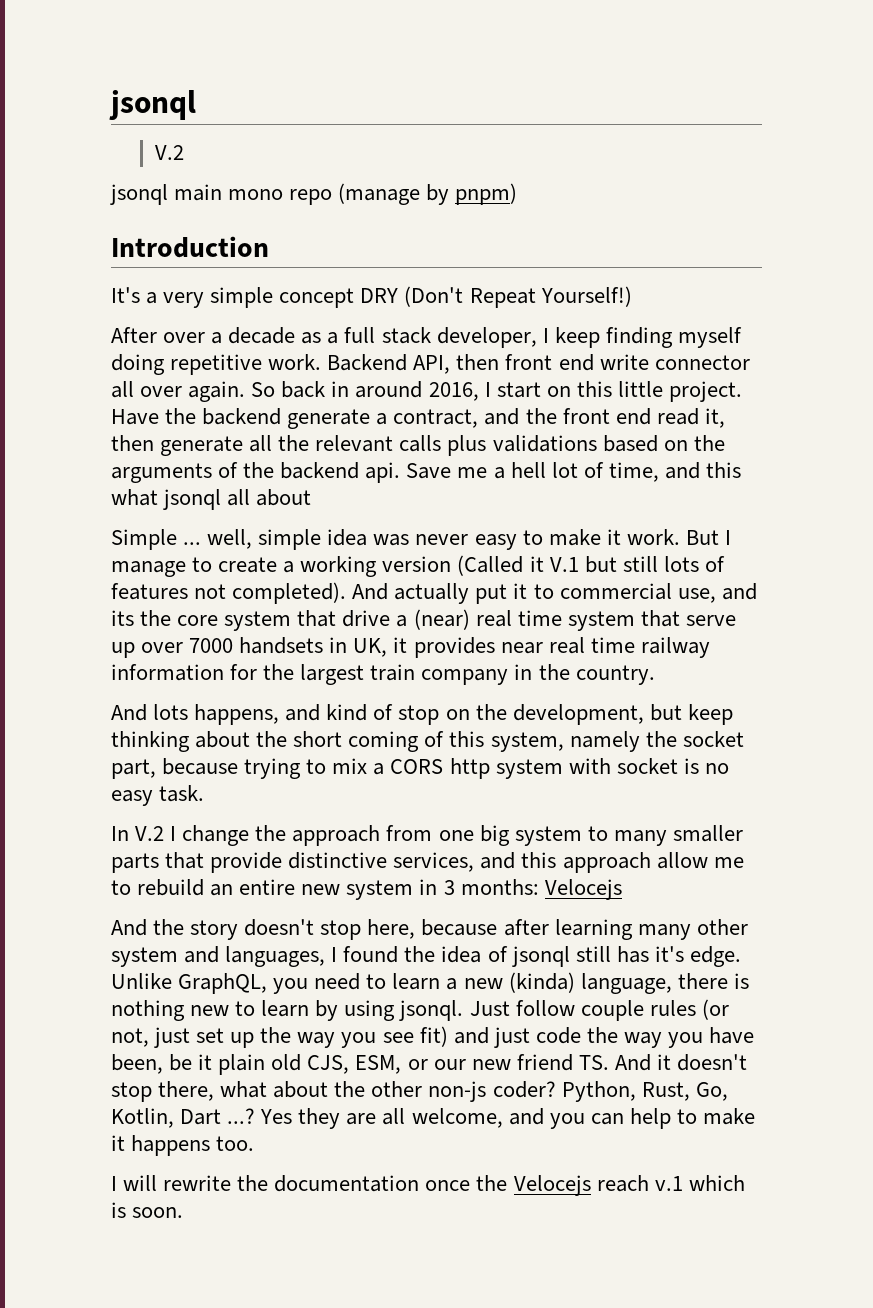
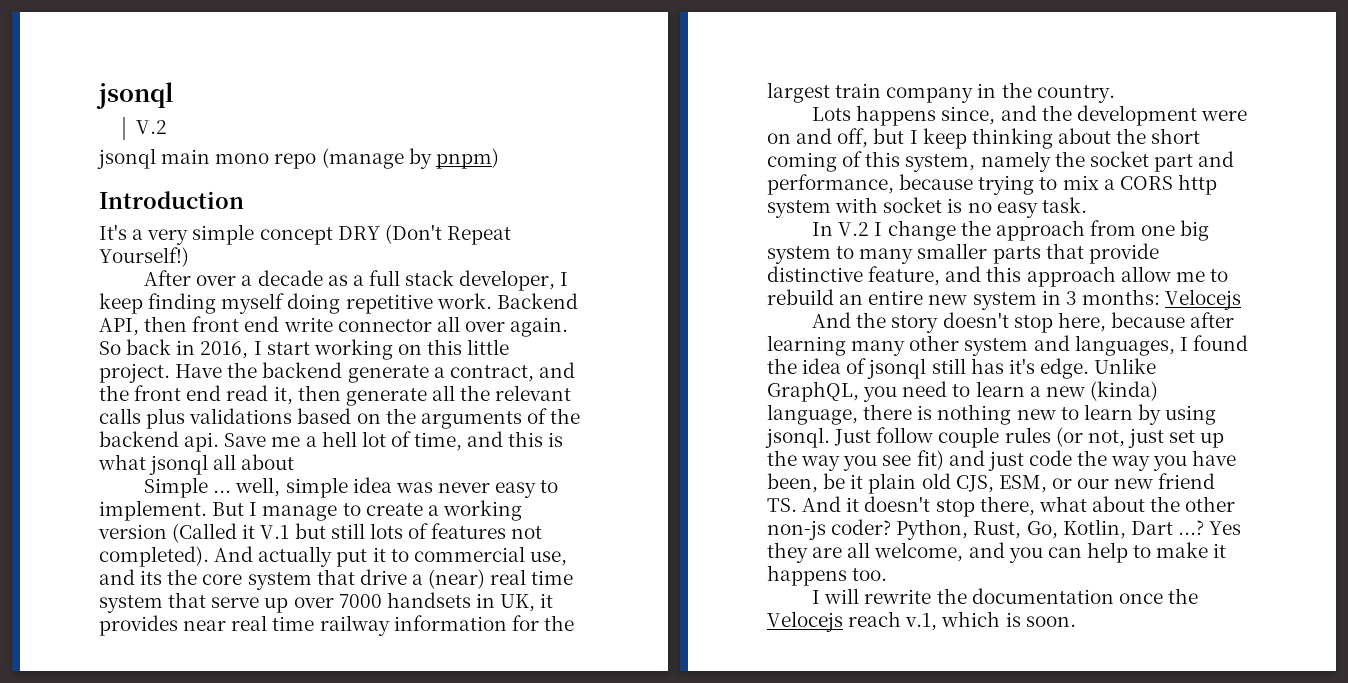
- So back in around 2016, I start on this little project.
+ So back in 2016, I start working on this little project.
- Save me a hell lot of time, and this what jsonql all about
+ Save me a hell lot of time, and this is what jsonql all about
- Simple ... well, simple idea was never easy to make it work.
+ Simple ... well, simple idea was never easy to implement.
- And lots happens, and kind of stop on the development, but keep thinking about the short coming of this system, namely the socket part, because trying to mix a CORS http system with socket is no easy task.
+ Lots happens since, and the development were on and off, but I keep thinking about the short coming of this system, namely the socket part and performance, because trying to mix a CORS http system with socket is no easy task.
- In V.2 I change the approach from one big system to many smaller parts that provide distinctive services, and this approach allow me to rebuild an entire new system in 3 months: Velocejs
+ In V.2 I change the approach from one big system to many smaller parts that provide distinctive feature, and this approach allow me to rebuild an entire new system in 3 months: Velocejs
- I will rewrite the documentation once the Velocejs reach v.1 which is soon.
+ I will rewrite the documentation once the Velocejs reach v.1, which is soon.

